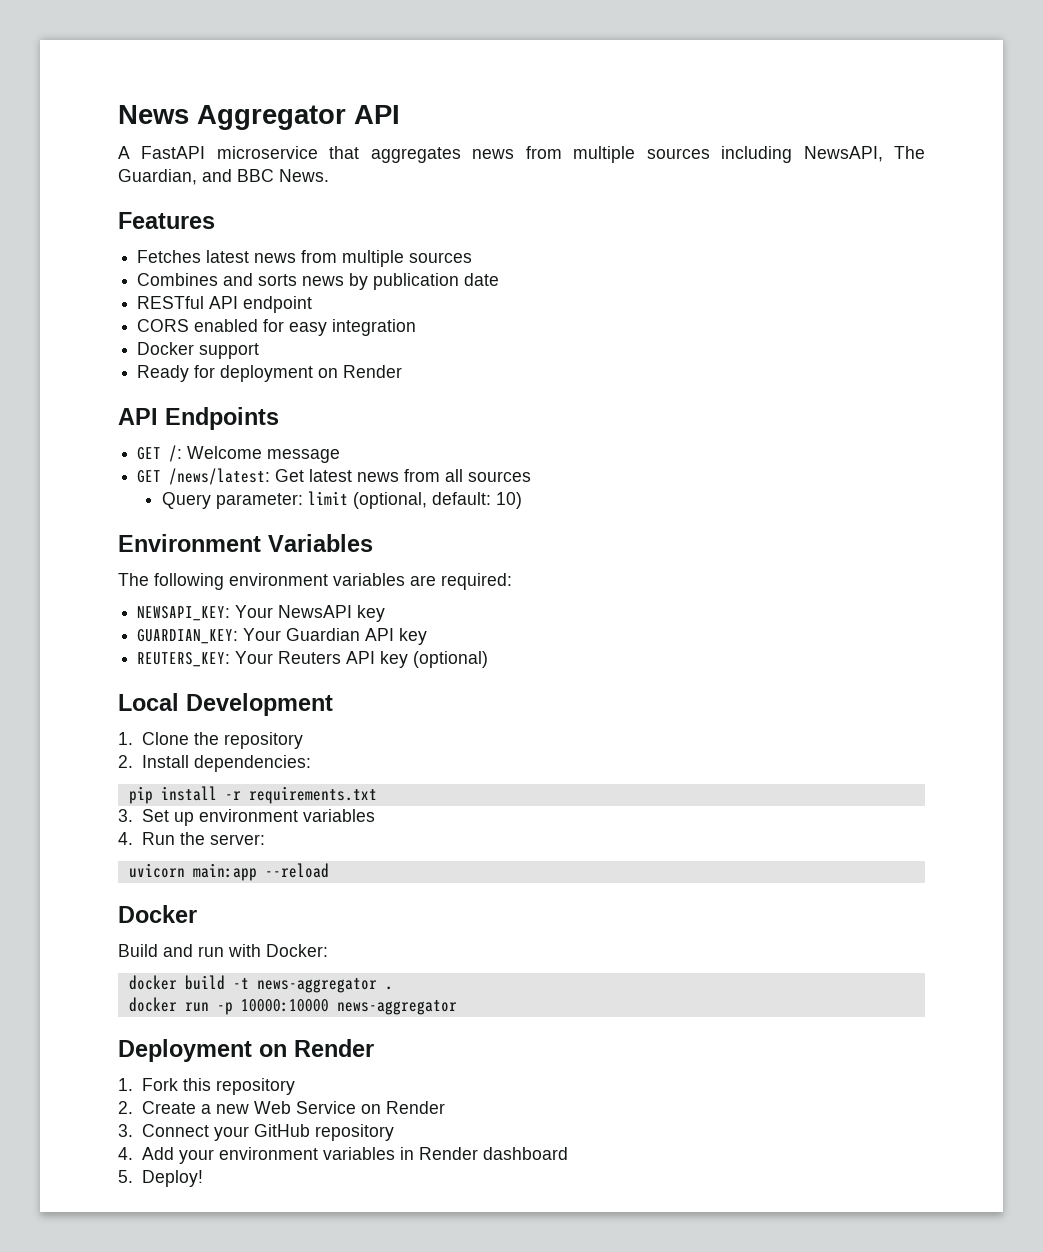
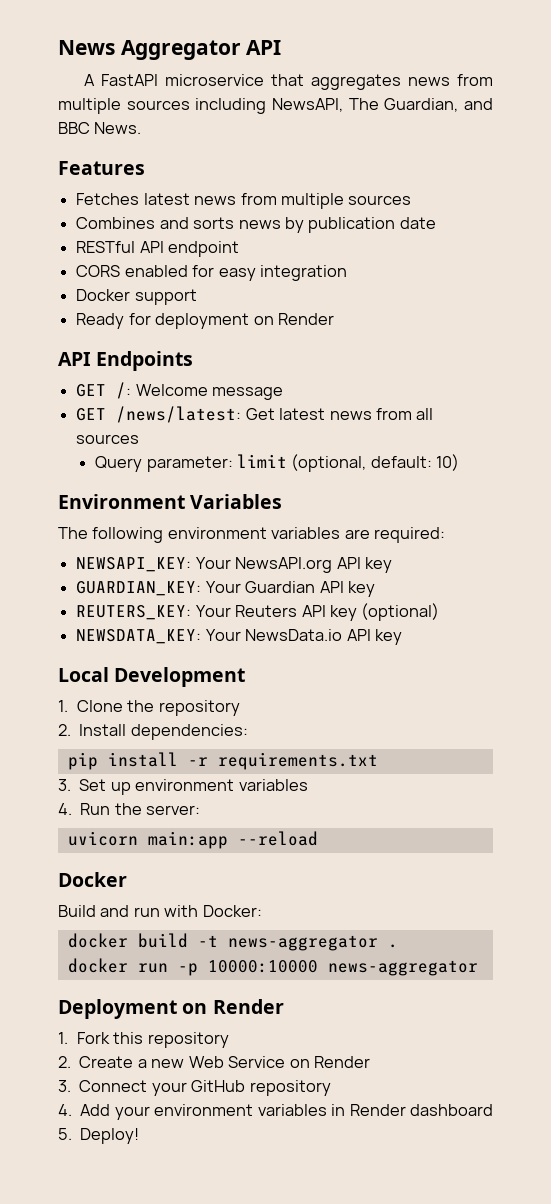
- NEWSAPI_KEY: Your NewsAPI key
+ NEWSAPI_KEY: Your NewsAPI.org API key
+ NEWSDATA_KEY: Your NewsData.io API key

